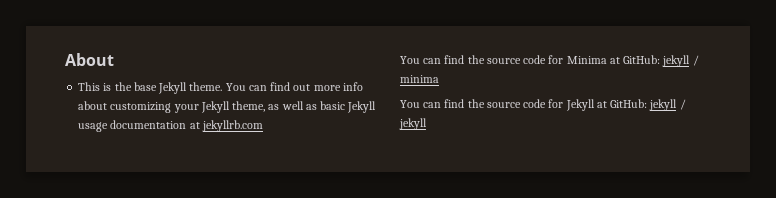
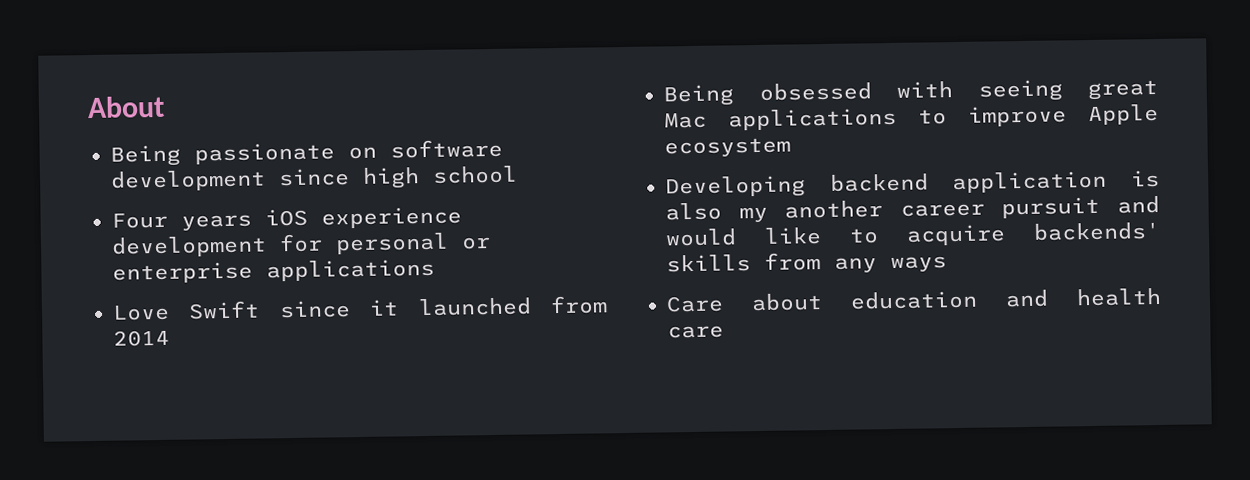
- This is the base Jekyll theme. You can find out more info about customizing your Jekyll theme, as well as basic Jekyll usage documentation at jekyllrb.com
- You can find the source code for Minima at GitHub: jekyll / minima
- You can find the source code for Jekyll at GitHub: jekyll / jekyll
+ Being passionate on software development since high school
+ Four years iOS experience development for personal or enterprise applications
+ Love Swift since it launched from 2014
+ Being obsessed with seeing great Mac applications to improve Apple ecosystem
+ Developing backend application is also my another career pursuit and would like to acquire backends' skills from any ways
+ Care about education and health care

